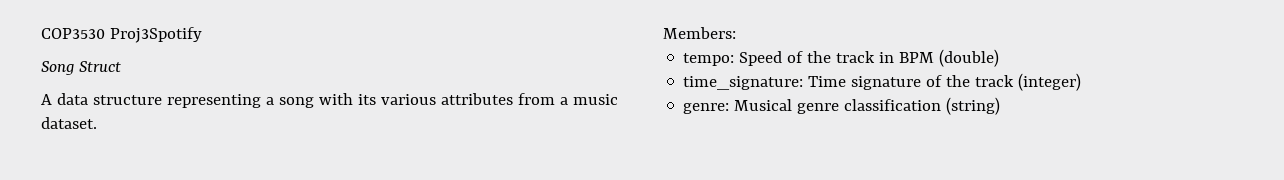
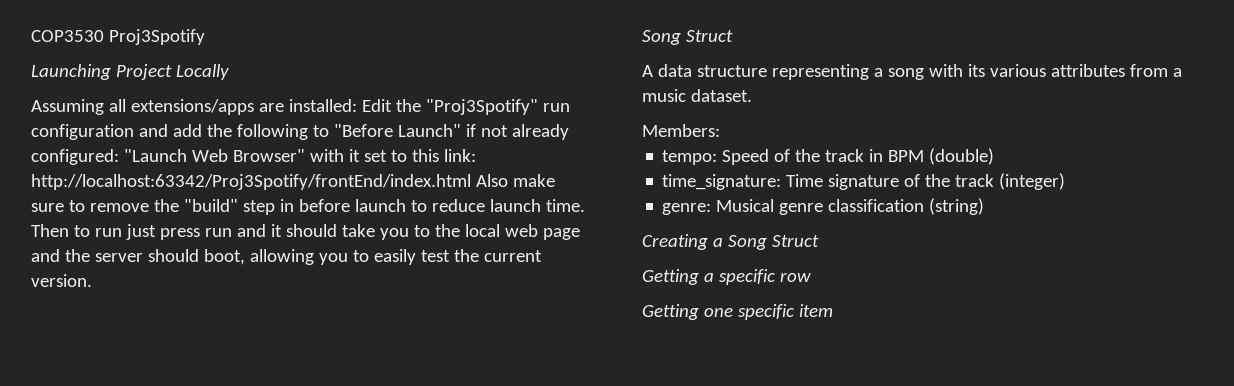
+ Launching Project Locally
+ Assuming all extensions/apps are installed: Edit the "Proj3Spotify" run configuration and add the following to "Before Launch" if not already configured: "Launch Web Browser" with it set to this link: http://localhost:63342/Proj3Spotify/frontEnd/index.html Also make sure to remove the "build" step in before launch to reduce launch time. Then to run just press run and it should take you to the local web page and the server should boot, allowing you to easily test the current version.
+ Creating a Song Struct
+ Getting a specific row
+ Getting one specific item

